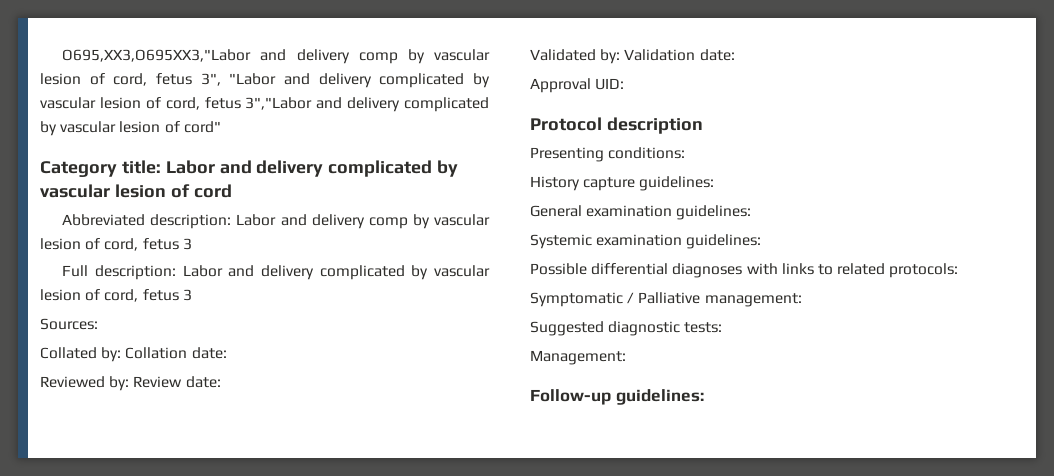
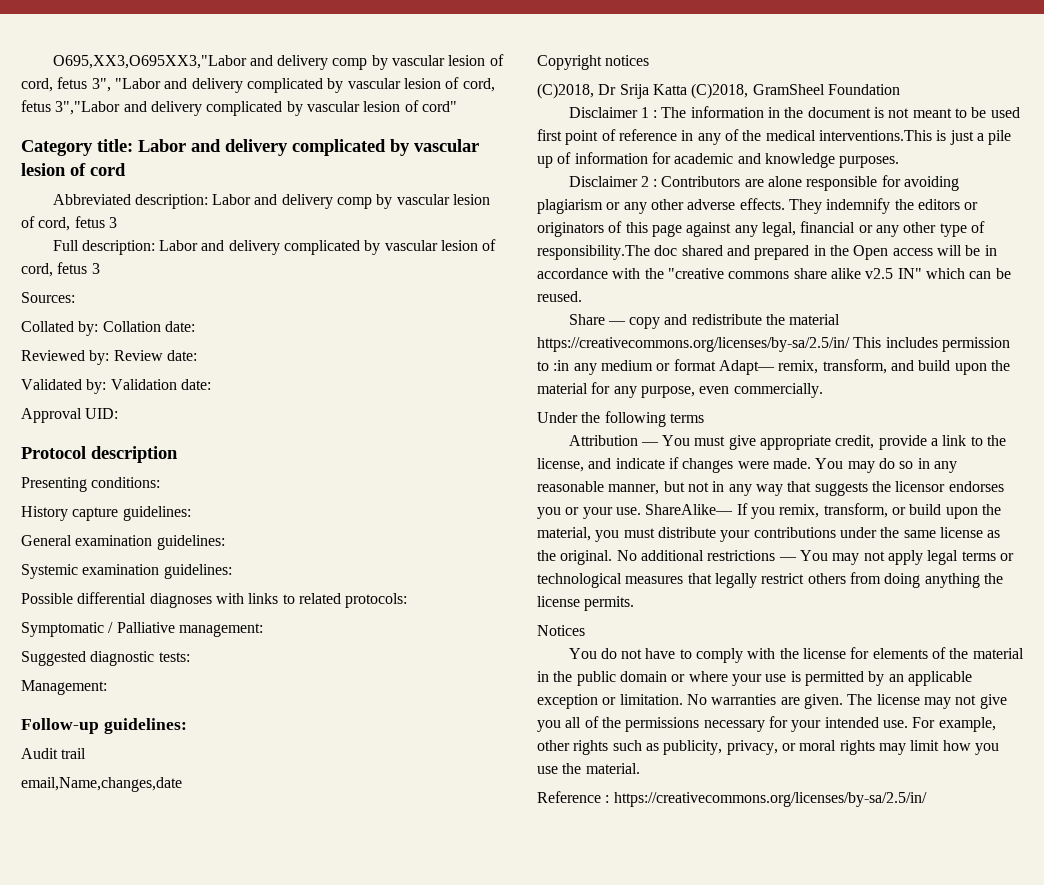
+ Audit trail
+ email,Name,changes,date
+ Copyright notices
+ (C)2018, Dr Srija Katta (C)2018, GramSheel Foundation
+ Disclaimer 1 : The information in the document is not meant to be used first point of reference in any of the medical interventions.This is just a pile up of information for academic and knowledge purposes.
+ Disclaimer 2 : Contributors are alone responsible for avoiding plagiarism or any other adverse effects. They indemnify the editors or originators of this page against any legal, financial or any other type of responsibility.The doc shared and prepared in the Open access will be in accordance with the "creative commons share alike v2.5 IN" which can be reused.
+ Share — copy and redistribute the material https://creativecommons.org/licenses/by-sa/2.5/in/ This includes permission to :in any medium or format Adapt— remix, transform, and build upon the material for any purpose, even commercially.
+ Under the following terms
+ Attribution — You must give appropriate credit, provide a link to the license, and indicate if changes were made. You may do so in any reasonable manner, but not in any way that suggests the licensor endorses you or your use. ShareAlike— If you remix, transform, or build upon the material, you must distribute your contributions under the same license as the original. No additional restrictions — You may not apply legal terms or technological measures that legally restrict others from doing anything the license permits.
+ Notices
+ You do not have to comply with the license for elements of the material in the public domain or where your use is permitted by an applicable exception or limitation. No warranties are given. The license may not give you all of the permissions necessary for your intended use. For example, other rights such as publicity, privacy, or moral rights may limit how you use the material.
+ Reference : https://creativecommons.org/licenses/by-sa/2.5/in/

